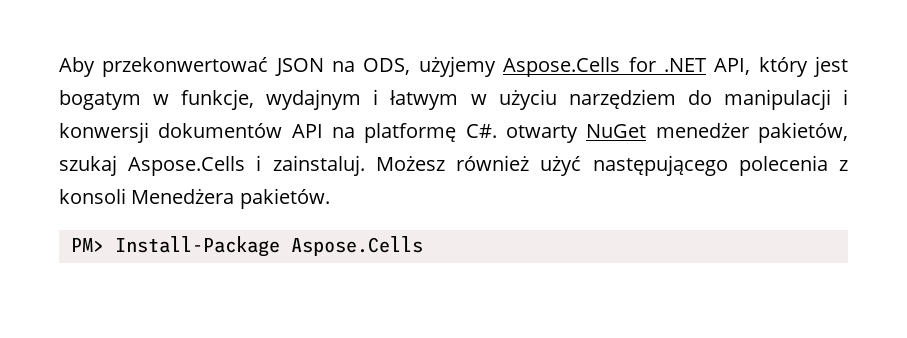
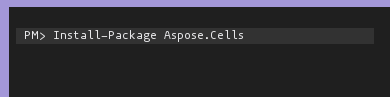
- Aby przekonwertować JSON na ODS, użyjemy Aspose.Cells for .NET API, który jest bogatym w funkcje, wydajnym i łatwym w użyciu narzędziem do manipulacji i konwersji dokumentów API na platformę C#. otwarty NuGet menedżer pakietów, szukaj Aspose.Cells i zainstaluj. Możesz również użyć następującego polecenia z konsoli Menedżera pakietów.

